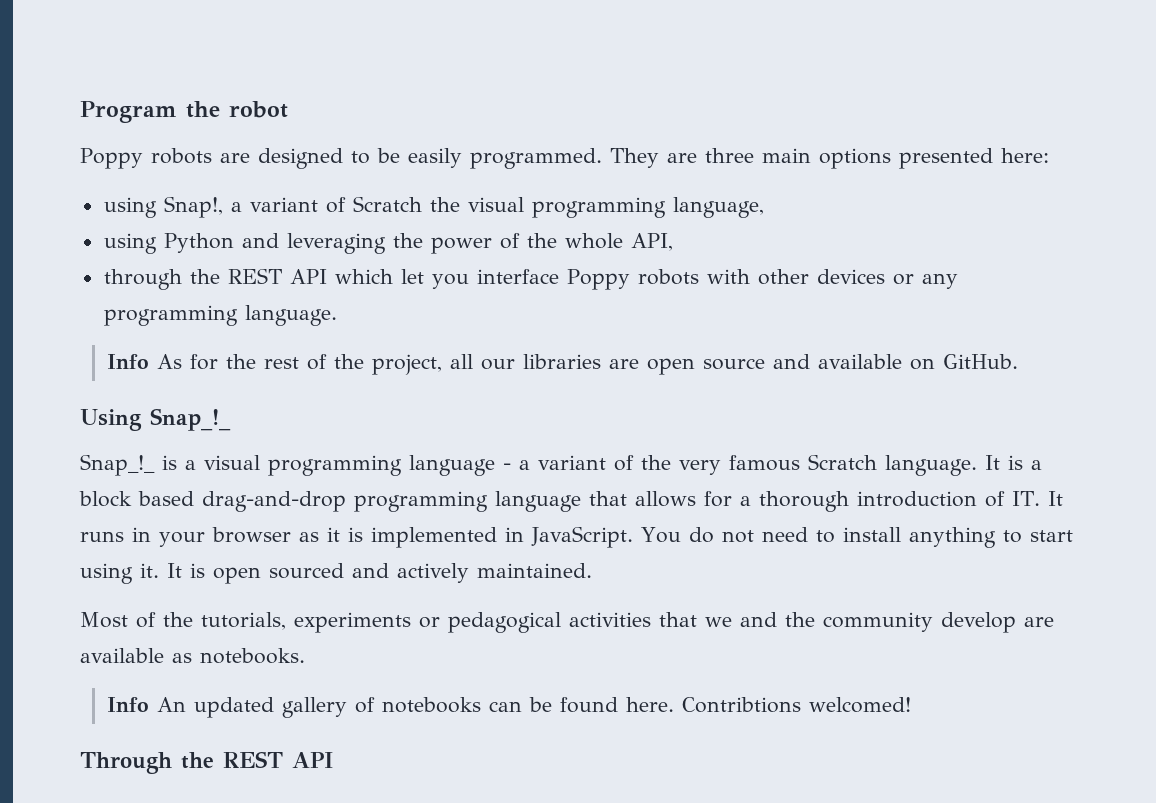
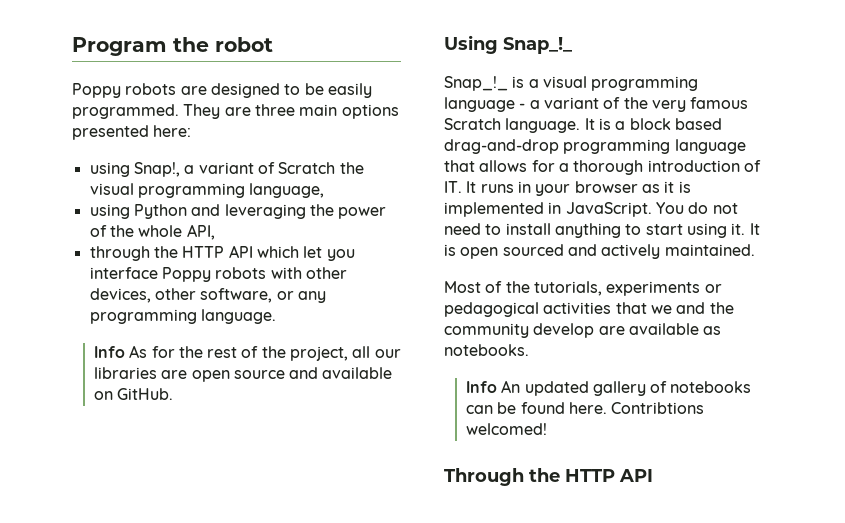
- through the REST API which let you interface Poppy robots with other devices or any programming language.
+ through the HTTP API which let you interface Poppy robots with other devices, other software, or any programming language.
- Through the REST API
+ Through the HTTP API

